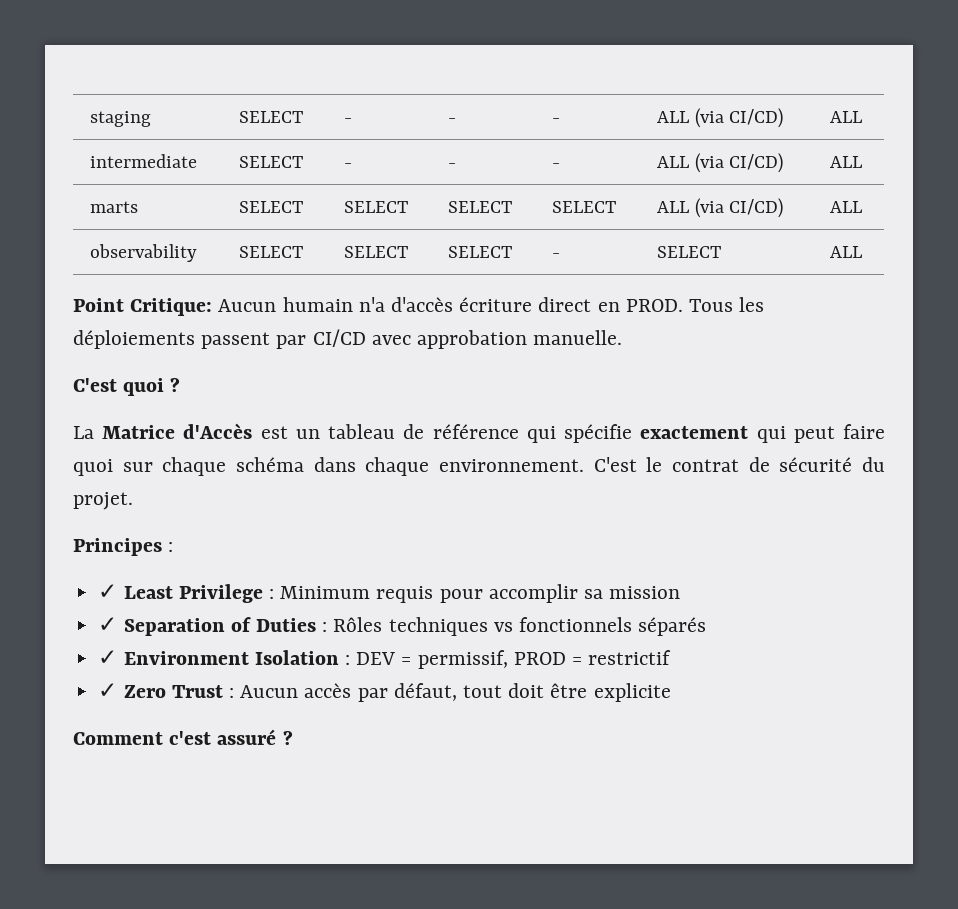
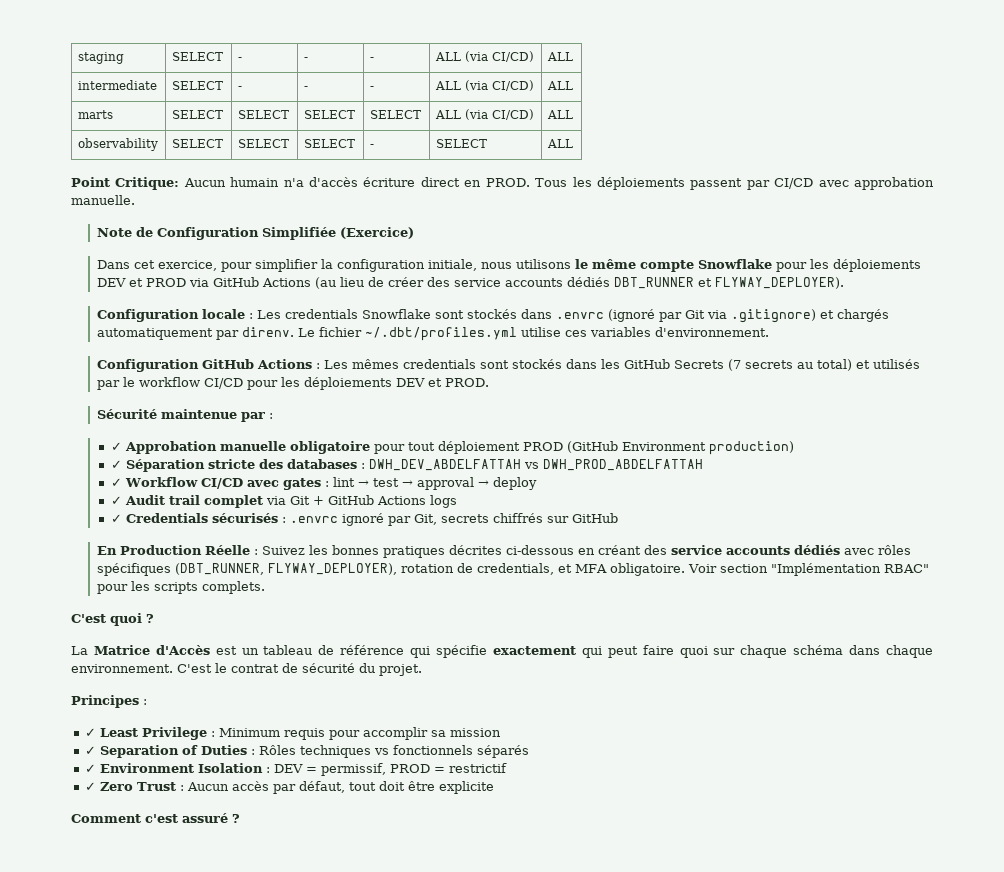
+ Note de Configuration Simplifiée (Exercice)
+ Dans cet exercice, pour simplifier la configuration initiale, nous utilisons le même compte Snowflake pour les déploiements DEV et PROD via GitHub Actions (au lieu de créer des service accounts dédiés DBT_RUNNER et FLYWAY_DEPLOYER).
+ Configuration locale : Les credentials Snowflake sont stockés dans .envrc (ignoré par Git via .gitignore) et chargés automatiquement par direnv. Le fichier ~/.dbt/profiles.yml utilise ces variables d'environnement.
+ Configuration GitHub Actions : Les mêmes credentials sont stockés dans les GitHub Secrets (7 secrets au total) et utilisés par le workflow CI/CD pour les déploiements DEV et PROD.
+ Sécurité maintenue par :
+ ✓ Approbation manuelle obligatoire pour tout déploiement PROD (GitHub Environment production)
+ ✓ Séparation stricte des databases : DWH_DEV_ABDELFATTAH vs DWH_PROD_ABDELFATTAH
+ ✓ Workflow CI/CD avec gates : lint → test → approval → deploy
+ ✓ Audit trail complet via Git + GitHub Actions logs
+ ✓ Credentials sécurisés : .envrc ignoré par Git, secrets chiffrés sur GitHub
+ En Production Réelle : Suivez les bonnes pratiques décrites ci-dessous en créant des service accounts dédiés avec rôles spécifiques (DBT_RUNNER, FLYWAY_DEPLOYER), rotation de credentials, et MFA obligatoire. Voir section "Implémentation RBAC" pour les scripts complets.

